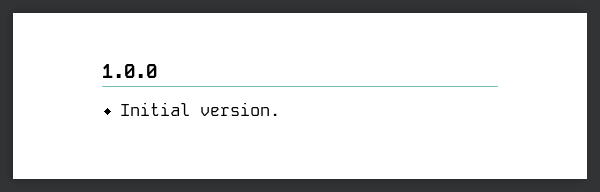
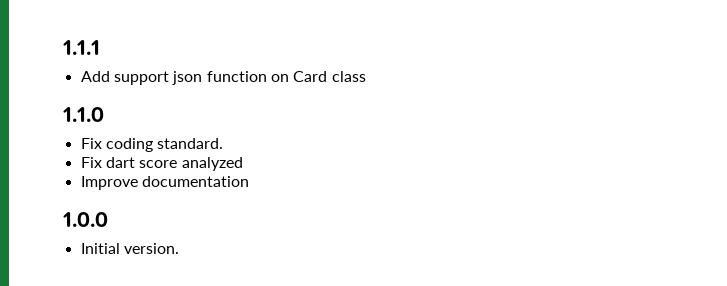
+ 1.1.1
+ Add support json function on Card class
+ 1.1.0
+ Fix coding standard.
+ Fix dart score analyzed
+ Improve documentation

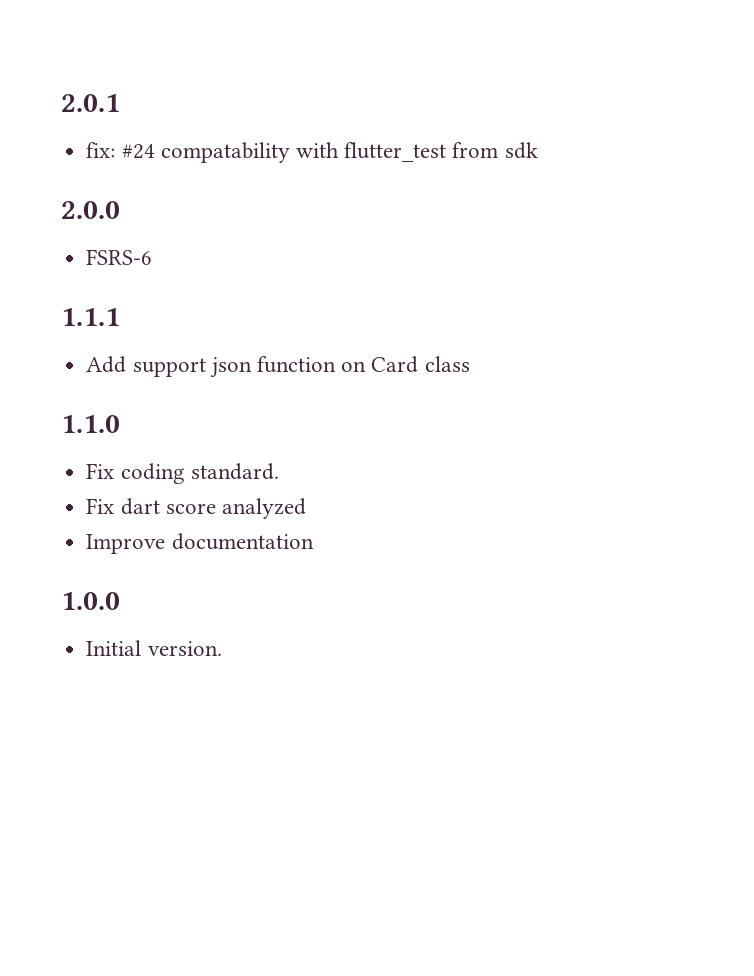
+ 2.0.1
+ fix: #24 compatability with flutter_test from sdk
+ 2.0.0
+ FSRS-6

